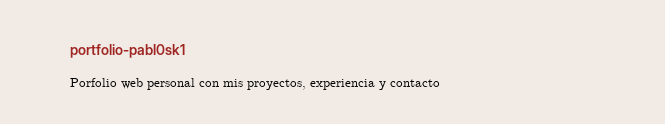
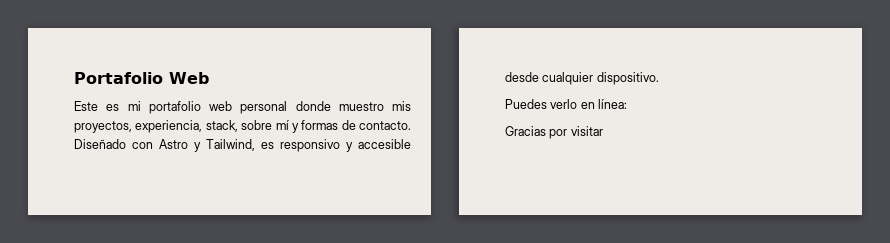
- portfolio-pabl0sk1
- Porfolio web personal con mis proyectos, experiencia y contacto
+ Portafolio Web
+ Este es mi portafolio web personal donde muestro mis proyectos, experiencia, stack, sobre mí y formas de contacto. Diseñado con Astro y Tailwind, es responsivo y accesible desde cualquier dispositivo.
+ Puedes verlo en línea:
+ Gracias por visitar

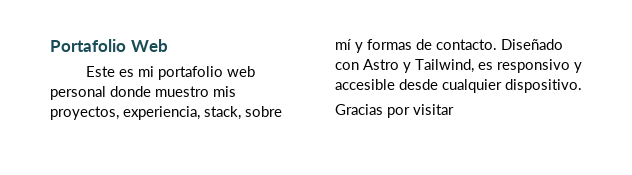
- Puedes verlo en línea:

